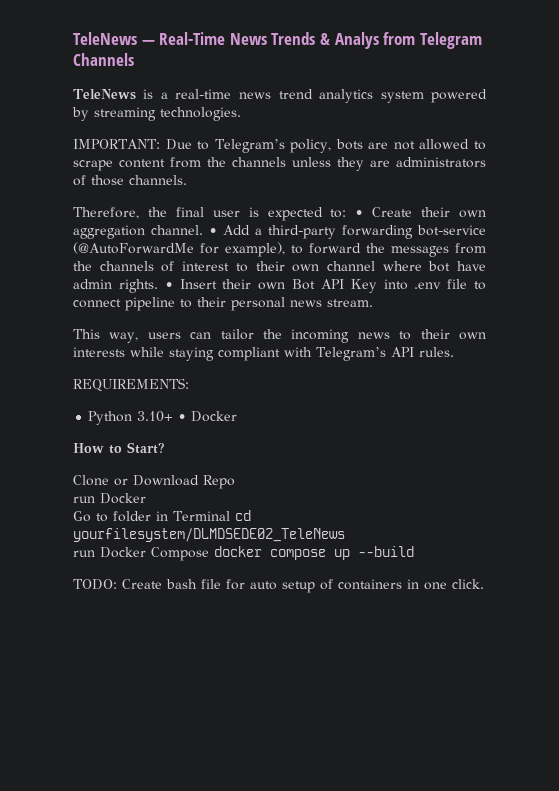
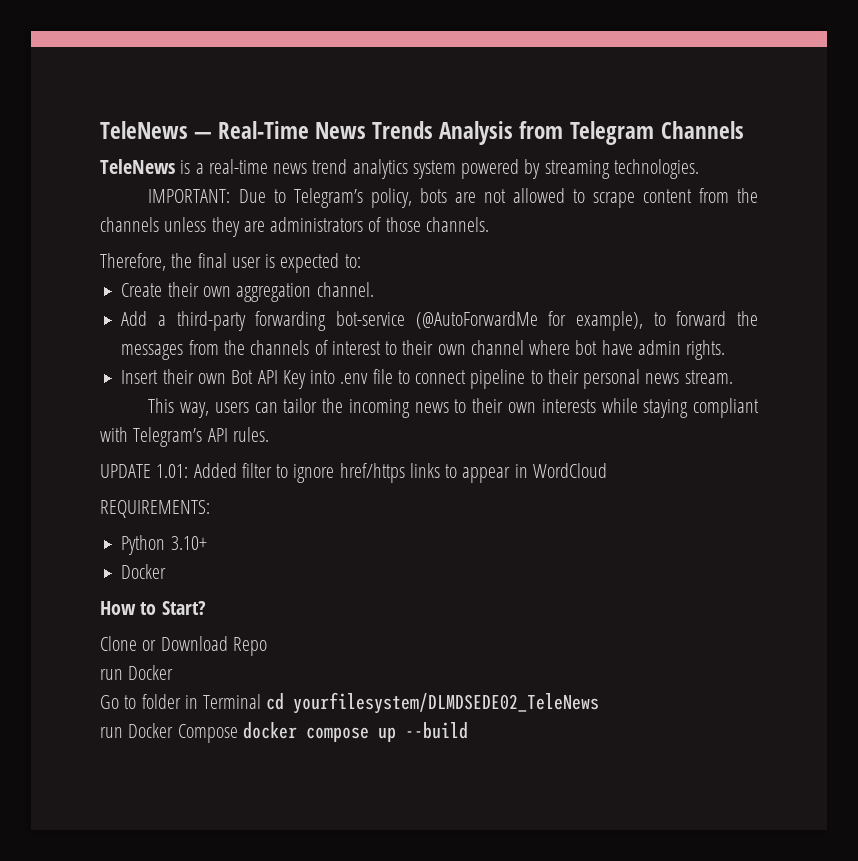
- TeleNews — Real-Time News Trends & Analys from Telegram Channels
+ TeleNews — Real-Time News Trends Analysis from Telegram Channels
- Therefore, the final user is expected to: • Create their own aggregation channel. • Add a third-party forwarding bot-service (@AutoForwardMe for example), to forward the messages from the channels of interest to their own channel where bot have admin rights. • Insert their own Bot API Key into .env file to connect pipeline to their personal news stream.
+ Therefore, the final user is expected to:
+ Create their own aggregation channel.
+ Add a third-party forwarding bot-service (@AutoForwardMe for example), to forward the messages from the channels of interest to their own channel where bot have admin rights.
+ Insert their own Bot API Key into .env file to connect pipeline to their personal news stream.
+ UPDATE 1.01: Added filter to ignore href/https links to appear in WordCloud
- Python 3.10+ • Docker
+ Python 3.10+
+ Docker
- TODO: Create bash file for auto setup of containers in one click.

